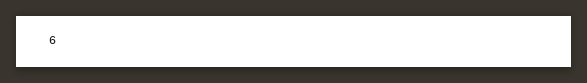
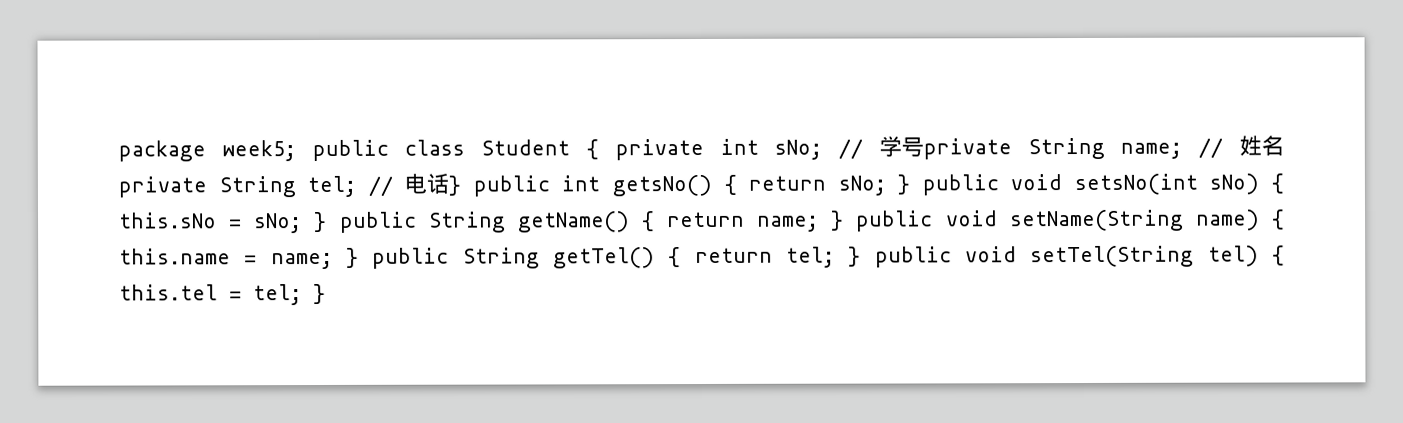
- 6
+ package week5; public class Student { private int sNo; // 学号private String name; // 姓名private String tel; // 电话} public int getsNo() { return sNo; } public void setsNo(int sNo) { this.sNo = sNo; } public String getName() { return name; } public void setName(String name) { this.name = name; } public String getTel() { return tel; } public void setTel(String tel) { this.tel = tel; }

